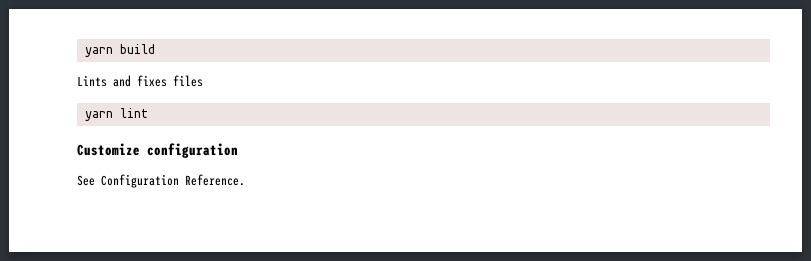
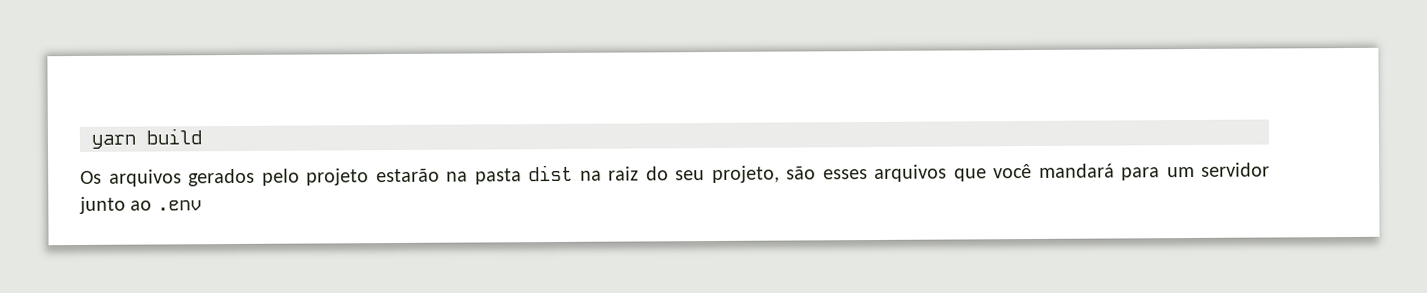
- Lints and fixes files
- yarn lint
- Customize configuration
- See Configuration Reference.
+ Os arquivos gerados pelo projeto estarão na pasta dist na raiz do seu projeto, são esses arquivos que você mandará para um servidor junto ao .env

